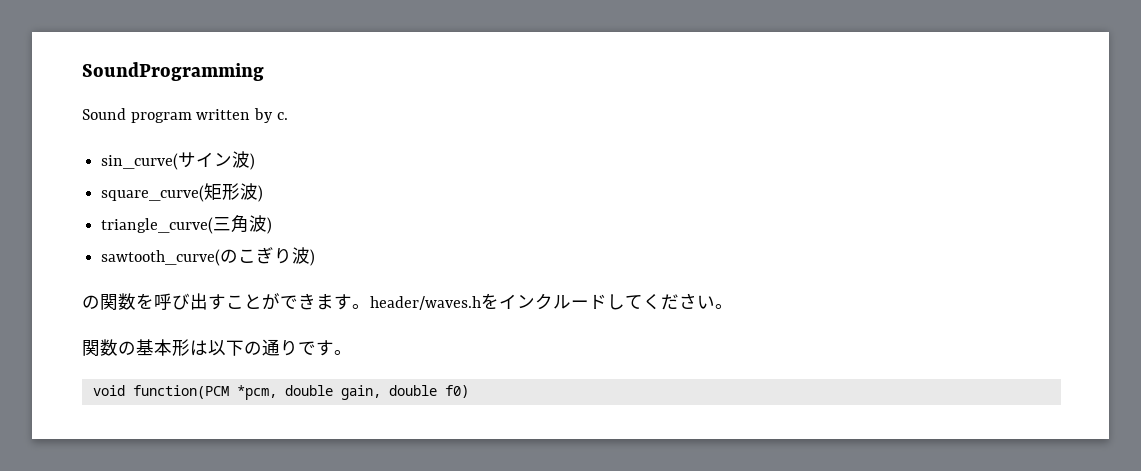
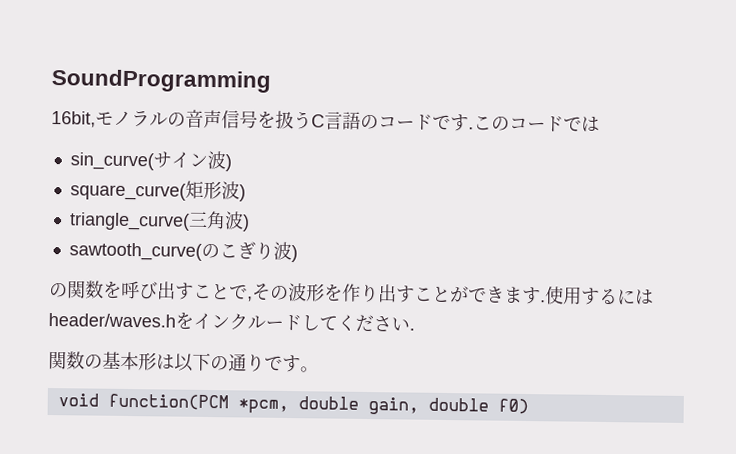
- Sound program written by c.
+ 16bit,モノラルの音声信号を扱うC言語のコードです.このコードでは
- の関数を呼び出すことができます。header/waves.hをインクルードしてください。
+ の関数を呼び出すことで,その波形を作り出すことができます.使用するにはheader/waves.hをインクルードしてください.

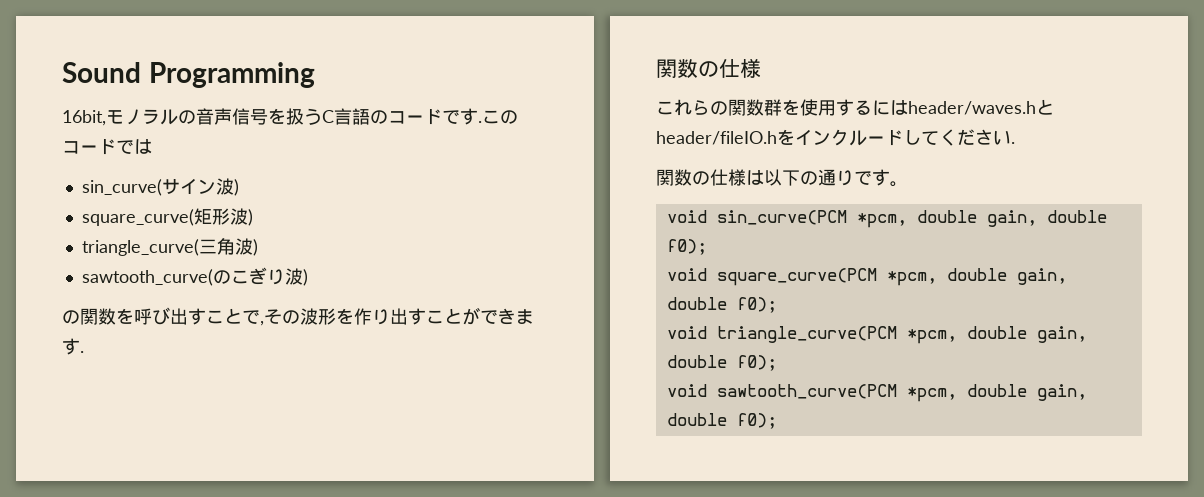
- SoundProgramming
+ Sound Programming
- の関数を呼び出すことで,その波形を作り出すことができます.使用するにはheader/waves.hをインクルードしてください.
+ の関数を呼び出すことで,その波形を作り出すことができます.
+ 関数の仕様
+ これらの関数群を使用するにはheader/waves.hとheader/fileIO.hをインクルードしてください.
- 関数の基本形は以下の通りです。
+ 関数の仕様は以下の通りです。
- void function(PCM *pcm, double gain, double f0)
+ void sin_curve(PCM *pcm, double gain, double f0);
+ void square_curve(PCM *pcm, double gain, double f0);
+ void triangle_curve(PCM *pcm, double gain, double f0);
+ void sawtooth_curve(PCM *pcm, double gain, double f0);

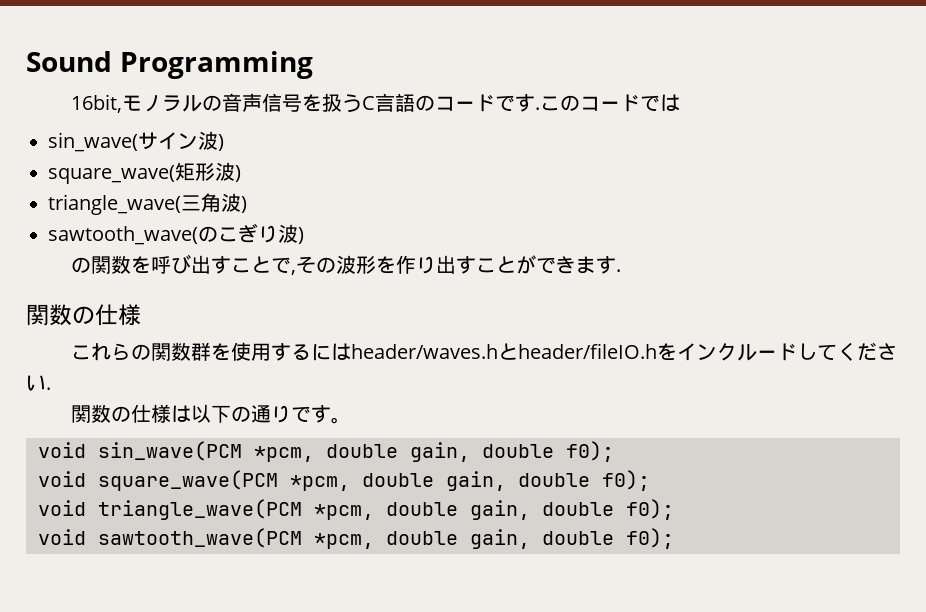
- sin_curve(サイン波)
+ sin_wave(サイン波)
- square_curve(矩形波)
+ square_wave(矩形波)
- triangle_curve(三角波)
+ triangle_wave(三角波)
- sawtooth_curve(のこぎり波)
+ sawtooth_wave(のこぎり波)
- void sin_curve(PCM *pcm, double gain, double f0);
- void square_curve(PCM *pcm, double gain, double f0);
- void triangle_curve(PCM *pcm, double gain, double f0);
- void sawtooth_curve(PCM *pcm, double gain, double f0);
+ void sin_wave(PCM *pcm, double gain, double f0);
+ void square_wave(PCM *pcm, double gain, double f0);
+ void triangle_wave(PCM *pcm, double gain, double f0);
+ void sawtooth_wave(PCM *pcm, double gain, double f0);

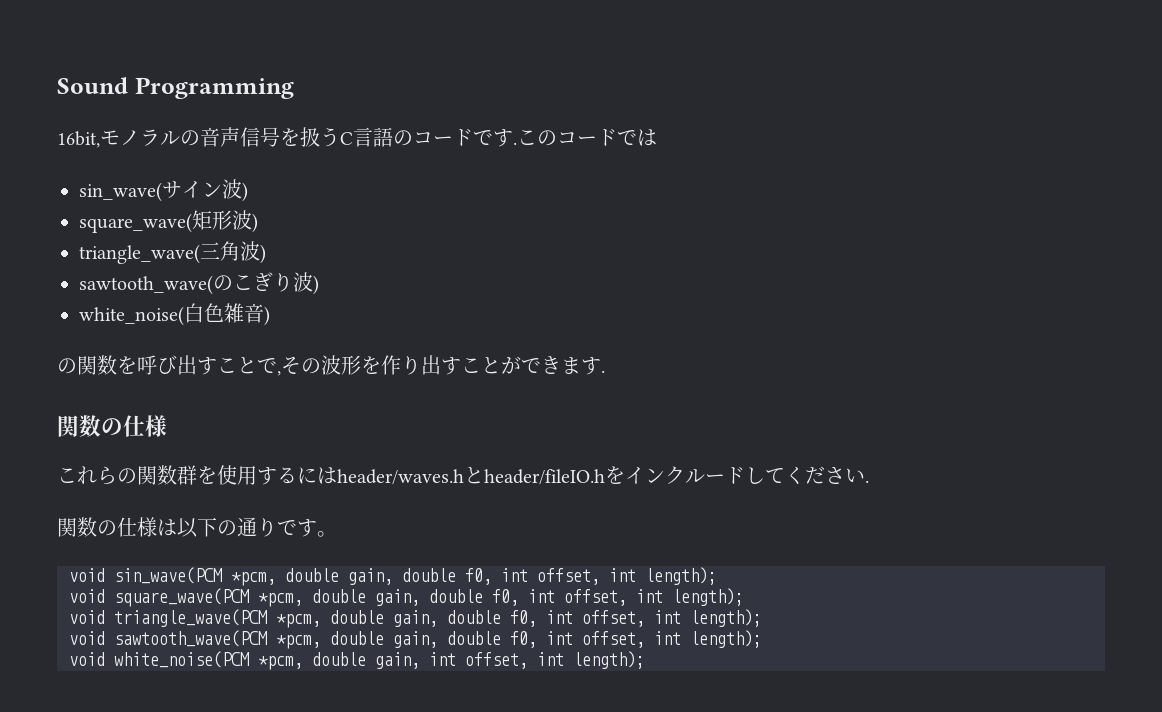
+ white_noise(白色雑音)
- void sin_wave(PCM *pcm, double gain, double f0);
+ void sin_wave(PCM *pcm, double gain, double f0, int offset, int length);
- void square_wave(PCM *pcm, double gain, double f0);
+ void square_wave(PCM *pcm, double gain, double f0, int offset, int length);
- void triangle_wave(PCM *pcm, double gain, double f0);
+ void triangle_wave(PCM *pcm, double gain, double f0, int offset, int length);
- void sawtooth_wave(PCM *pcm, double gain, double f0);
+ void sawtooth_wave(PCM *pcm, double gain, double f0, int offset, int length);
+ void white_noise(PCM *pcm, double gain, int offset, int length);

